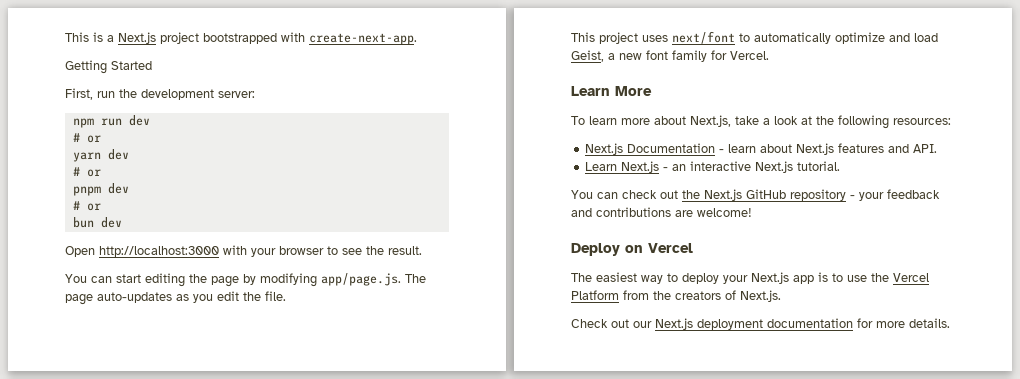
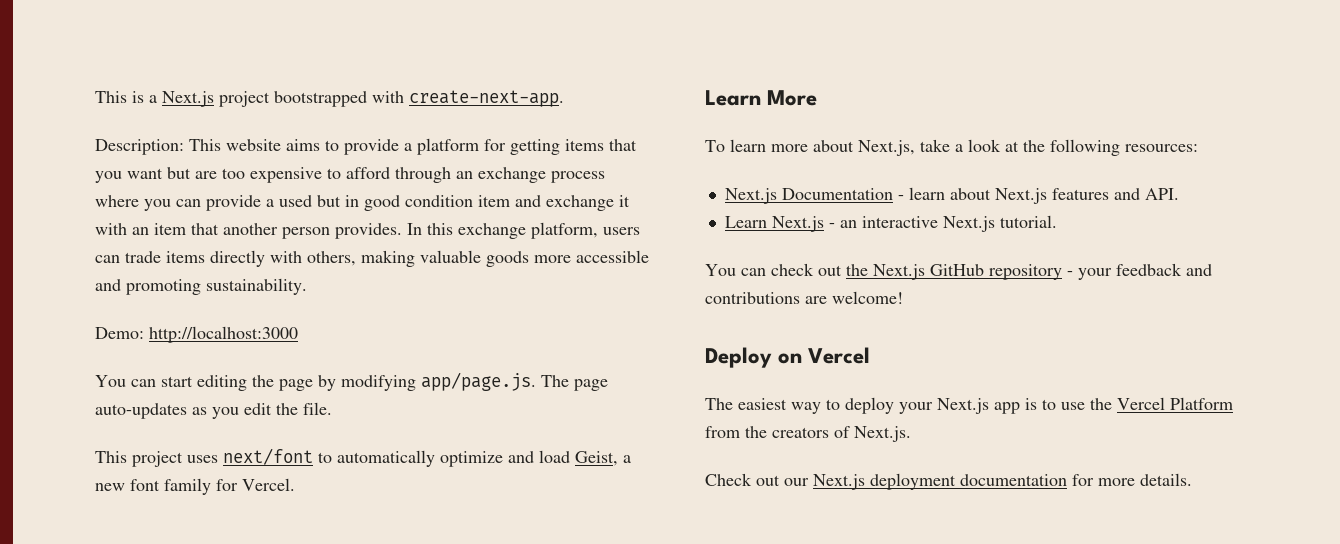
- Getting Started
- First, run the development server:
- npm run dev
- # or
- yarn dev
- # or
- pnpm dev
- # or
- bun dev
- Open http://localhost:3000 with your browser to see the result.
+ Description: This website aims to provide a platform for getting items that you want but are too expensive to afford through an exchange process where you can provide a used but in good condition item and exchange it with an item that another person provides. In this exchange platform, users can trade items directly with others, making valuable goods more accessible and promoting sustainability.
+ Demo: http://localhost:3000

